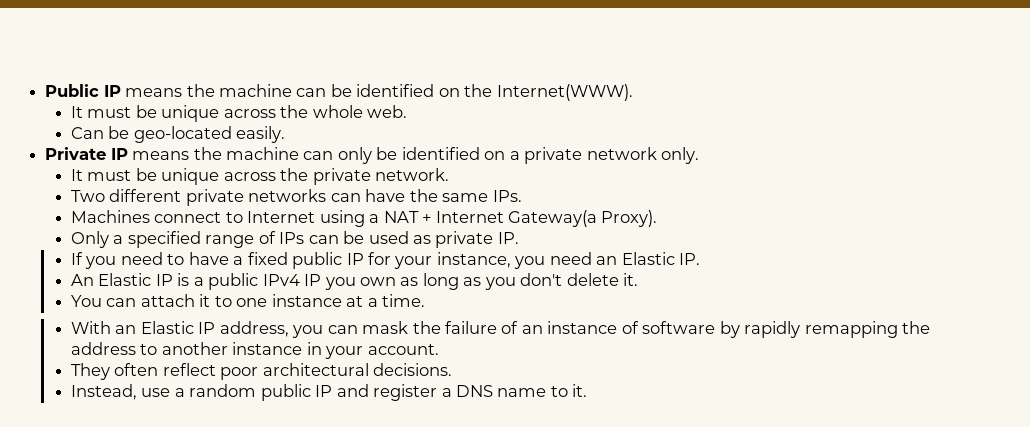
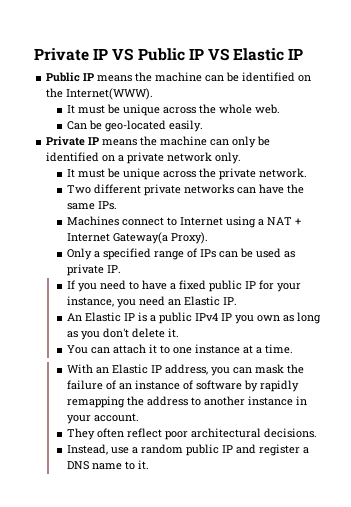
+ Private IP VS Public IP VS Elastic IP

